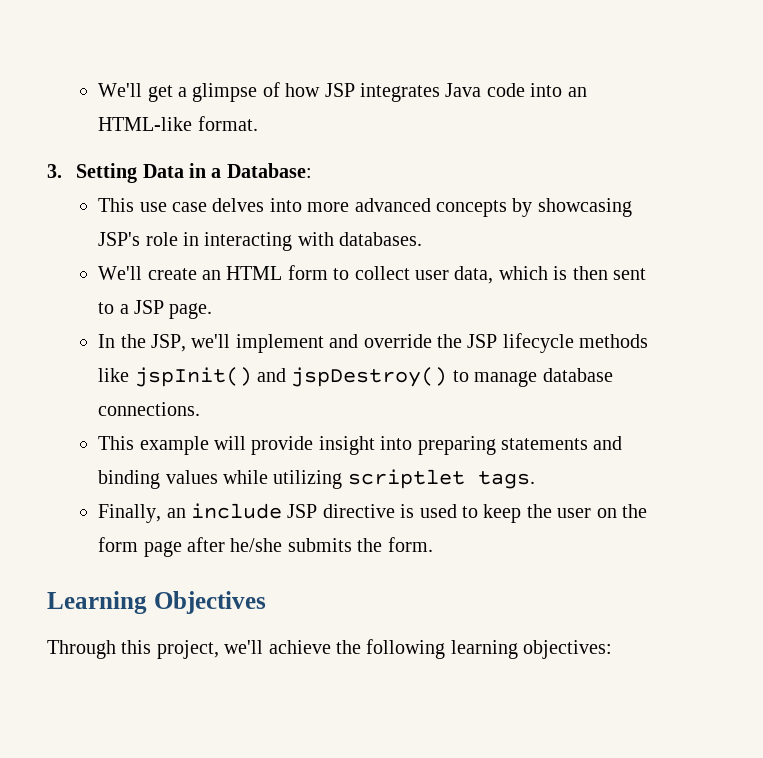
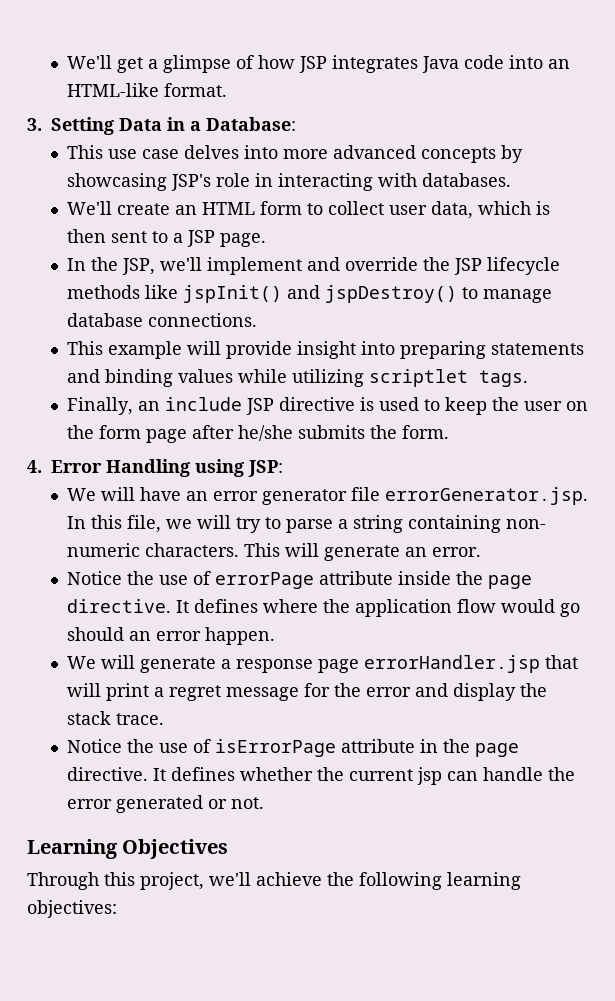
+ 4. Error Handling using JSP:
+ We will have an error generator file errorGenerator.jsp. In this file, we will try to parse a string containing non- numeric characters. This will generate an error.
+ Notice the use of errorPage attribute inside the page directive. It defines where the application flow would go should an error happen.
+ We will generate a response page errorHandler.jsp that will print a regret message for the error and display the stack trace.
+ Notice the use of isErrorPage attribute in the page directive. It defines whether the current jsp can handle the error generated or not.

